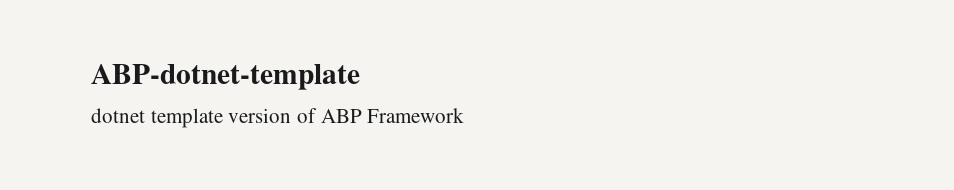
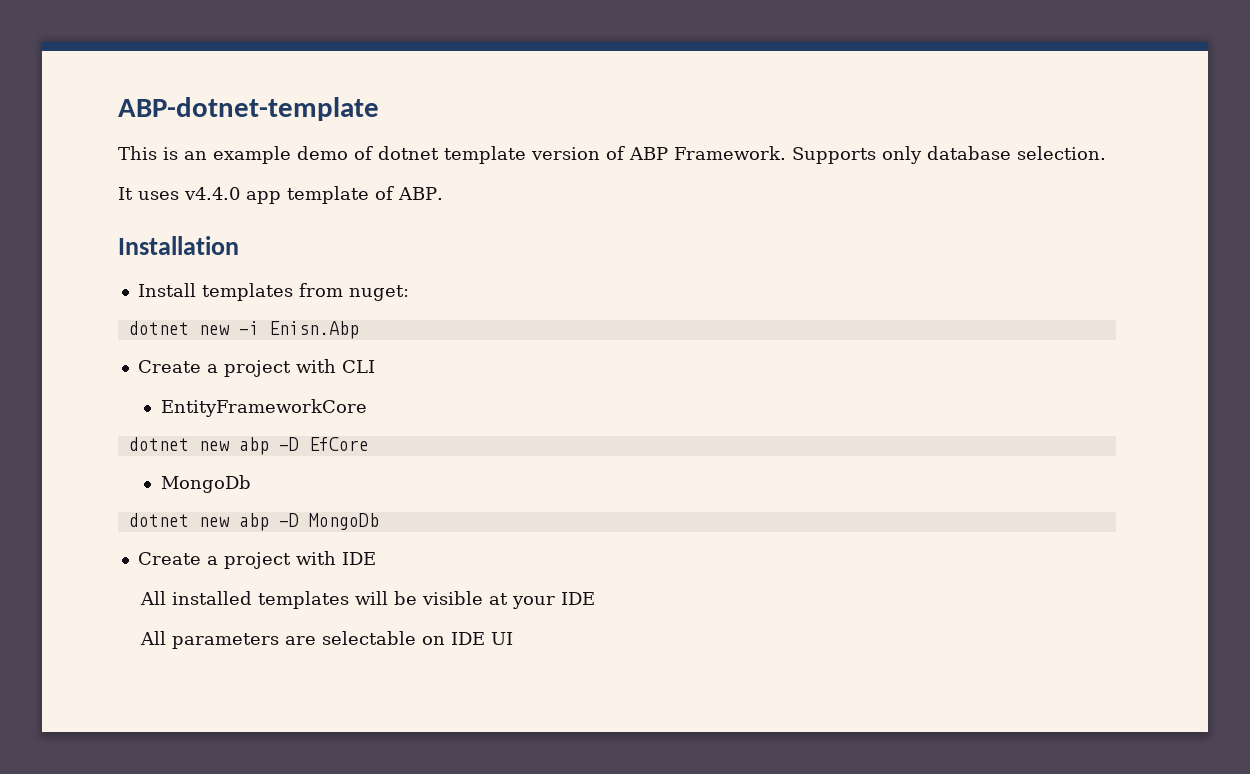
- dotnet template version of ABP Framework
+ This is an example demo of dotnet template version of ABP Framework. Supports only database selection.
+ It uses v4.4.0 app template of ABP.
+ Installation
+ Install templates from nuget:
+ dotnet new -i Enisn.Abp
+ Create a project with CLI
+ EntityFrameworkCore
+ dotnet new abp -D EfCore
+ MongoDb
+ dotnet new abp -D MongoDb
+ Create a project with IDE
+ All installed templates will be visible at your IDE
+ All parameters are selectable on IDE UI

